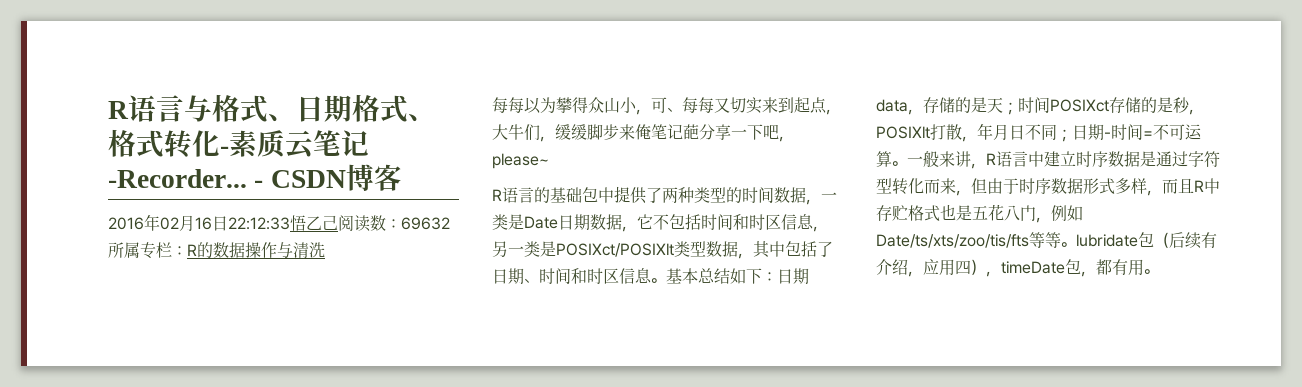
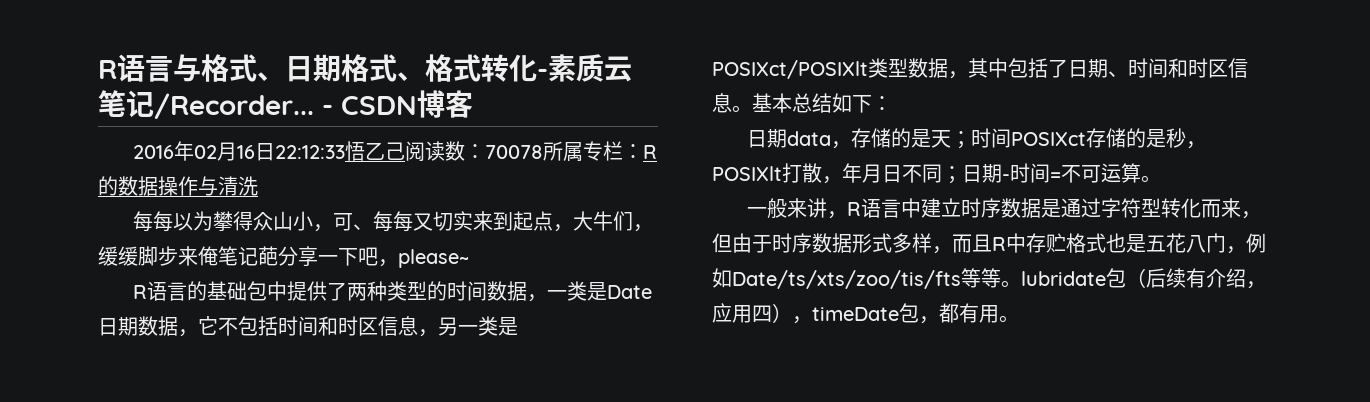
- R语言与格式、日期格式、格式转化-素质云笔记-Recorder...
+ R语言与格式、日期格式、格式转化-素质云笔记/Recorder...
- 2016年02月16日22:12:33悟乙己阅读数：69632所属专栏：R的数据操作与清洗
+ 2016年02月16日22:12:33悟乙己阅读数：70078所属专栏：R的数据操作与清洗
- 基本总结如下：日期data，存储的是天；
+ 基本总结如下：
+ 日期data，存储的是天；
- 日期-时间=不可运算。一般来讲，R语言中建立时序数据是通过字符型转化而来，但由于时序数据形式多样，而且R中存贮格式也是五花八门，例如Date/ts/xts/zoo/tis/fts等等。lubridate包（后续有介绍，应用四），timeDate包，都有用。
+ 日期-时间=不可运算。
+ 一般来讲，R语言中建立时序数据是通过字符型转化而来，但由于时序数据形式多样，而且R中存贮格式也是五花八门，例如Date/ts/xts/zoo/tis/fts等等。lubridate包（后续有介绍，应用四），timeDate包，都有用。

